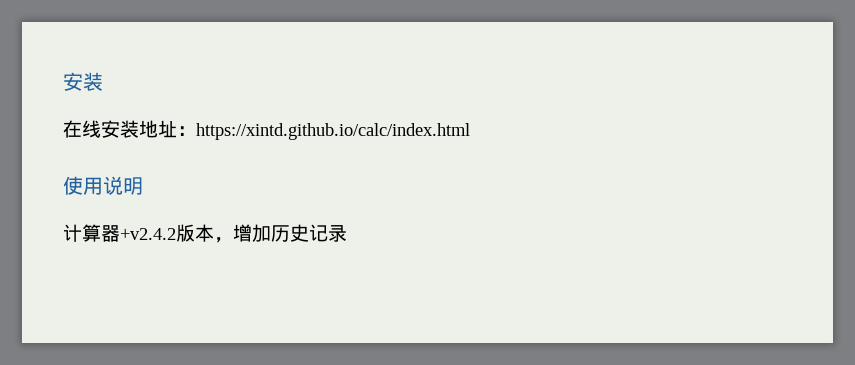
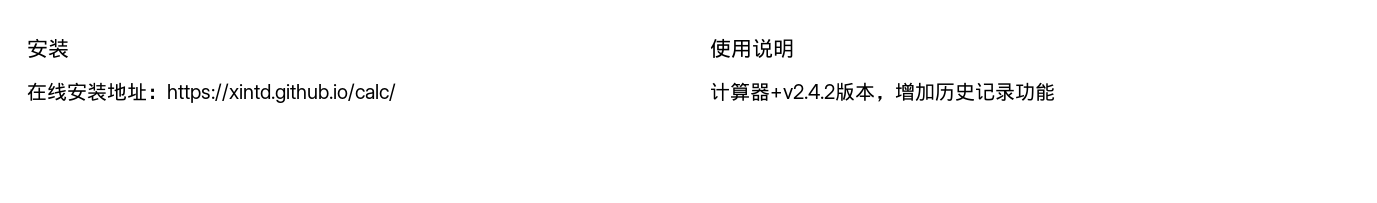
- 在线安装地址：https://xintd.github.io/calc/index.html
+ 在线安装地址：https://xintd.github.io/calc/
- 计算器+v2.4.2版本，增加历史记录
+ 计算器+v2.4.2版本，增加历史记录功能

